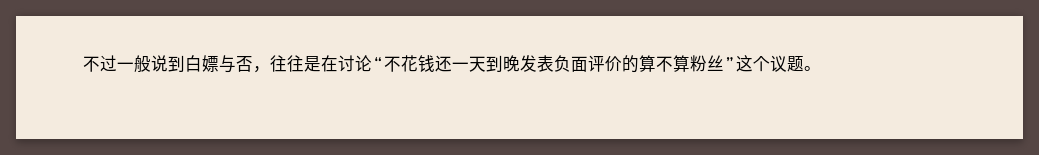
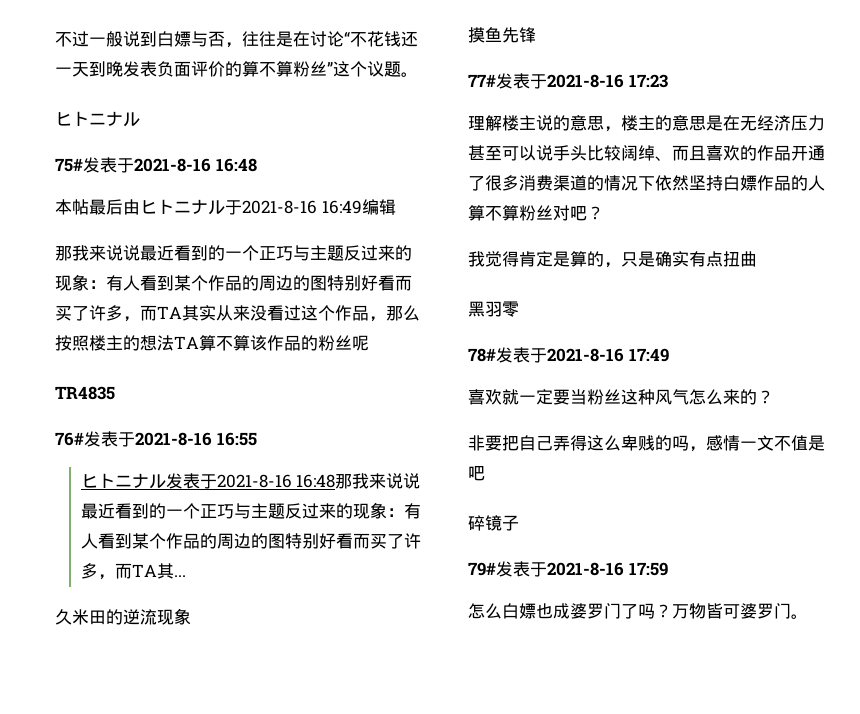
  不过一般说到白嫖与否，往往是在讨论“不花钱还一天到晚发表负面评价的算不算粉丝”这个议题。
+ ヒトニナル
+ 75#发表于2021-8-16 16:48
+ 本帖最后由ヒトニナル于2021-8-16 16:49编辑
+ 那我来说说最近看到的一个正巧与主题反过来的现象：有人看到某个作品的周边的图特别好看而买了许多，而TA其实从来没看过这个作品，那么按照楼主的想法TA算不算该作品的粉丝呢
+ TR4835
+ 76#发表于2021-8-16 16:55
+ ヒトニナル发表于2021-8-16 16:48那我来说说最近看到的一个正巧与主题反过来的现象：有人看到某个作品的周边的图特别好看而买了许多，而TA其...
+ 久米田的逆流现象
+ 摸鱼先锋
+ 77#发表于2021-8-16 17:23
+ 理解楼主说的意思，楼主的意思是在无经济压力甚至可以说手头比较阔绰、而且喜欢的作品开通了很多消费渠道的情况下依然坚持白嫖作品的人算不算粉丝对吧？
+ 我觉得肯定是算的，只是确实有点扭曲
+ 黑羽零
+ 78#发表于2021-8-16 17:49
+ 喜欢就一定要当粉丝这种风气怎么来的？
+ 非要把自己弄得这么卑贱的吗，感情一文不值是吧
+ 碎镜子
+ 79#发表于2021-8-16 17:59
+ 怎么白嫖也成婆罗门了吗？万物皆可婆罗门。

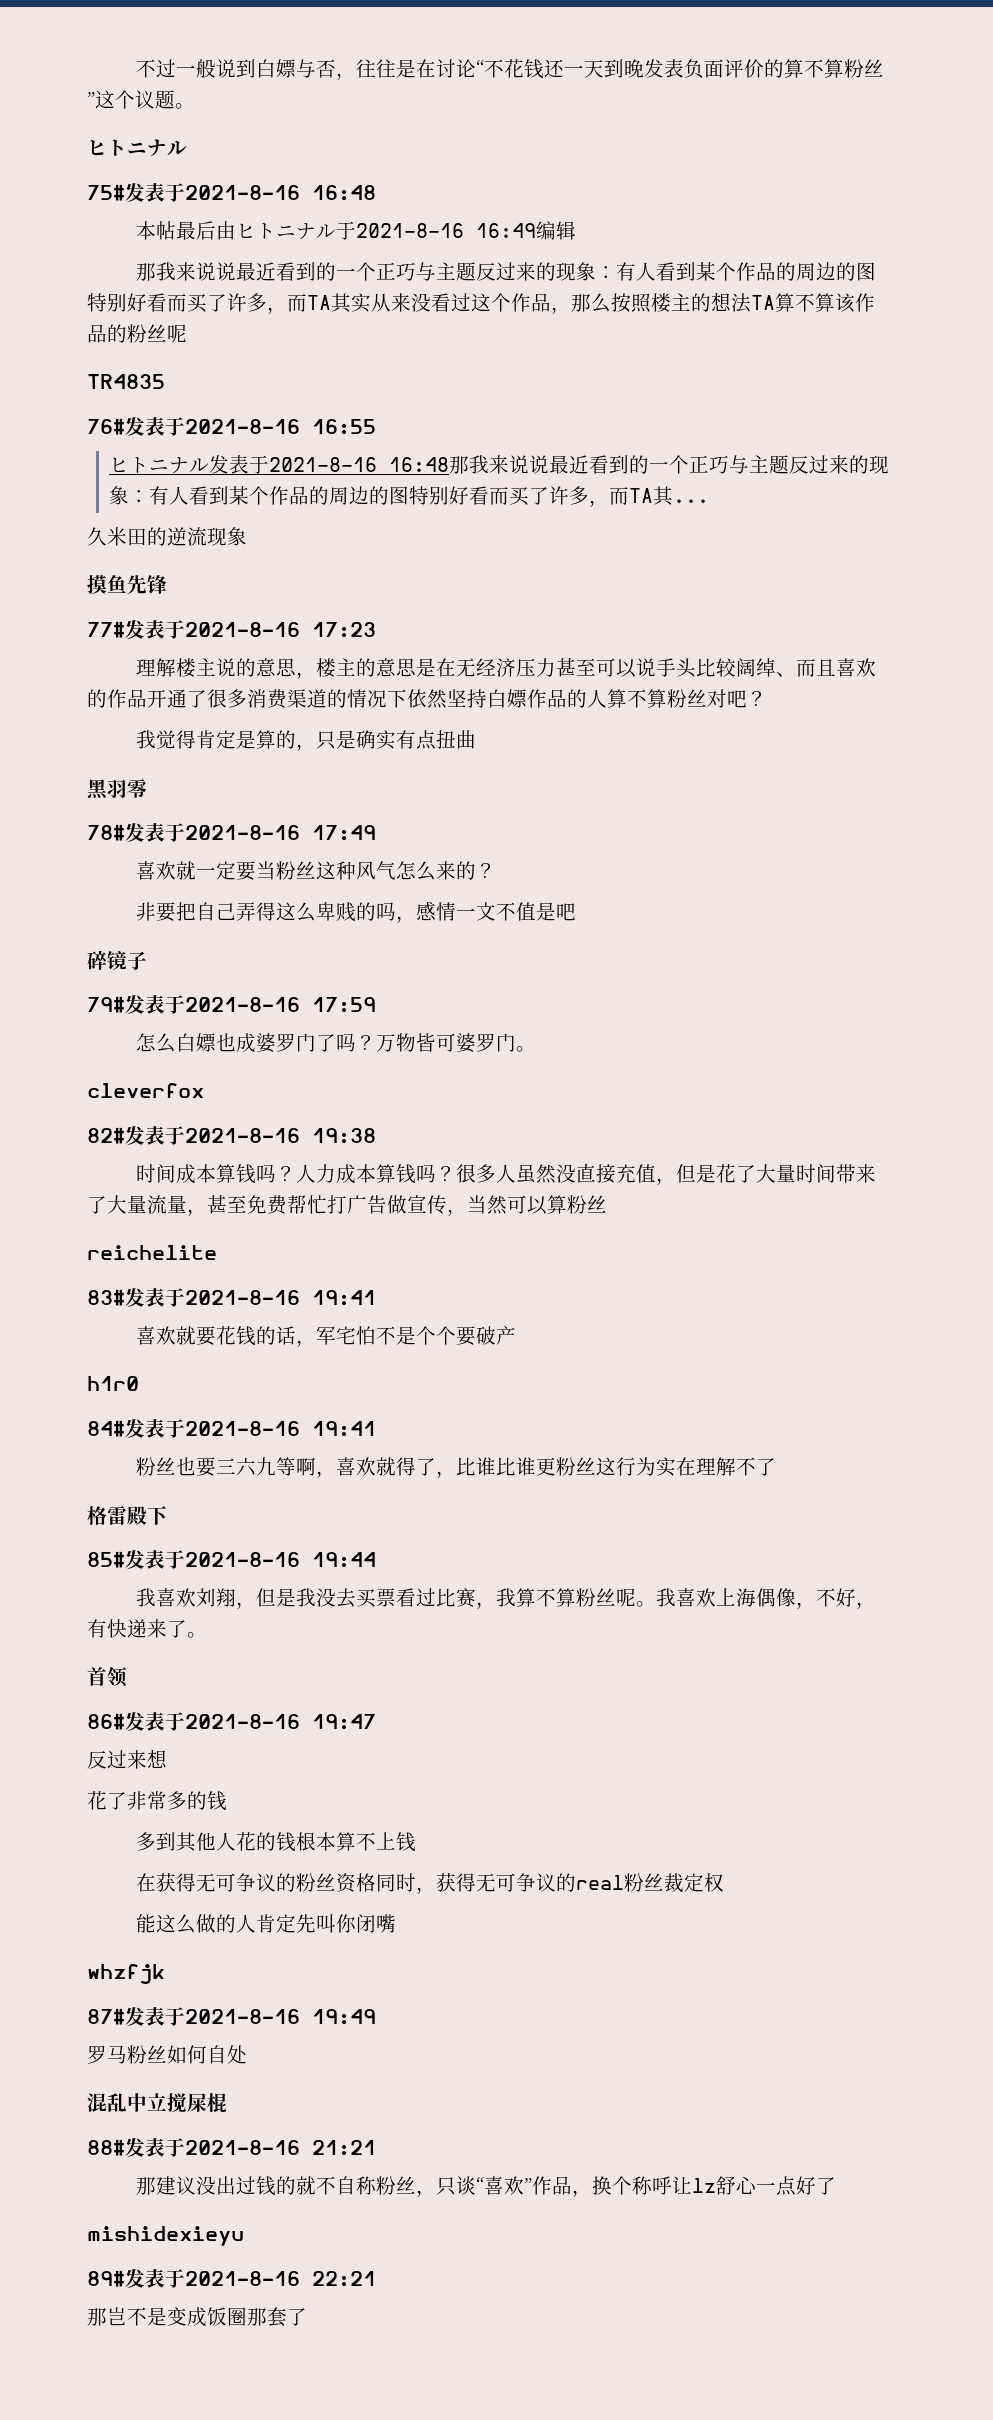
+ cleverfox
+ 82#发表于2021-8-16 19:38
+ 时间成本算钱吗？人力成本算钱吗？很多人虽然没直接充值，但是花了大量时间带来了大量流量，甚至免费帮忙打广告做宣传，当然可以算粉丝
+ reichelite
+ 83#发表于2021-8-16 19:41
+ 喜欢就要花钱的话，军宅怕不是个个要破产
+ h1r0
+ 84#发表于2021-8-16 19:41
+ 粉丝也要三六九等啊，喜欢就得了，比谁比谁更粉丝这行为实在理解不了
+ 格雷殿下
+ 85#发表于2021-8-16 19:44
+ 我喜欢刘翔，但是我没去买票看过比赛，我算不算粉丝呢。我喜欢上海偶像，不好，有快递来了。
+ 首领
+ 86#发表于2021-8-16 19:47
+ 反过来想
+ 花了非常多的钱
+ 多到其他人花的钱根本算不上钱
+ 在获得无可争议的粉丝资格同时，获得无可争议的real粉丝裁定权
+ 能这么做的人肯定先叫你闭嘴
+ whzfjk
+ 87#发表于2021-8-16 19:49
+ 罗马粉丝如何自处
+ 混乱中立搅屎棍
+ 88#发表于2021-8-16 21:21
+ 那建议没出过钱的就不自称粉丝，只谈“喜欢”作品，换个称呼让lz舒心一点好了
+ mishidexieyu
+ 89#发表于2021-8-16 22:21
+ 那岂不是变成饭圈那套了

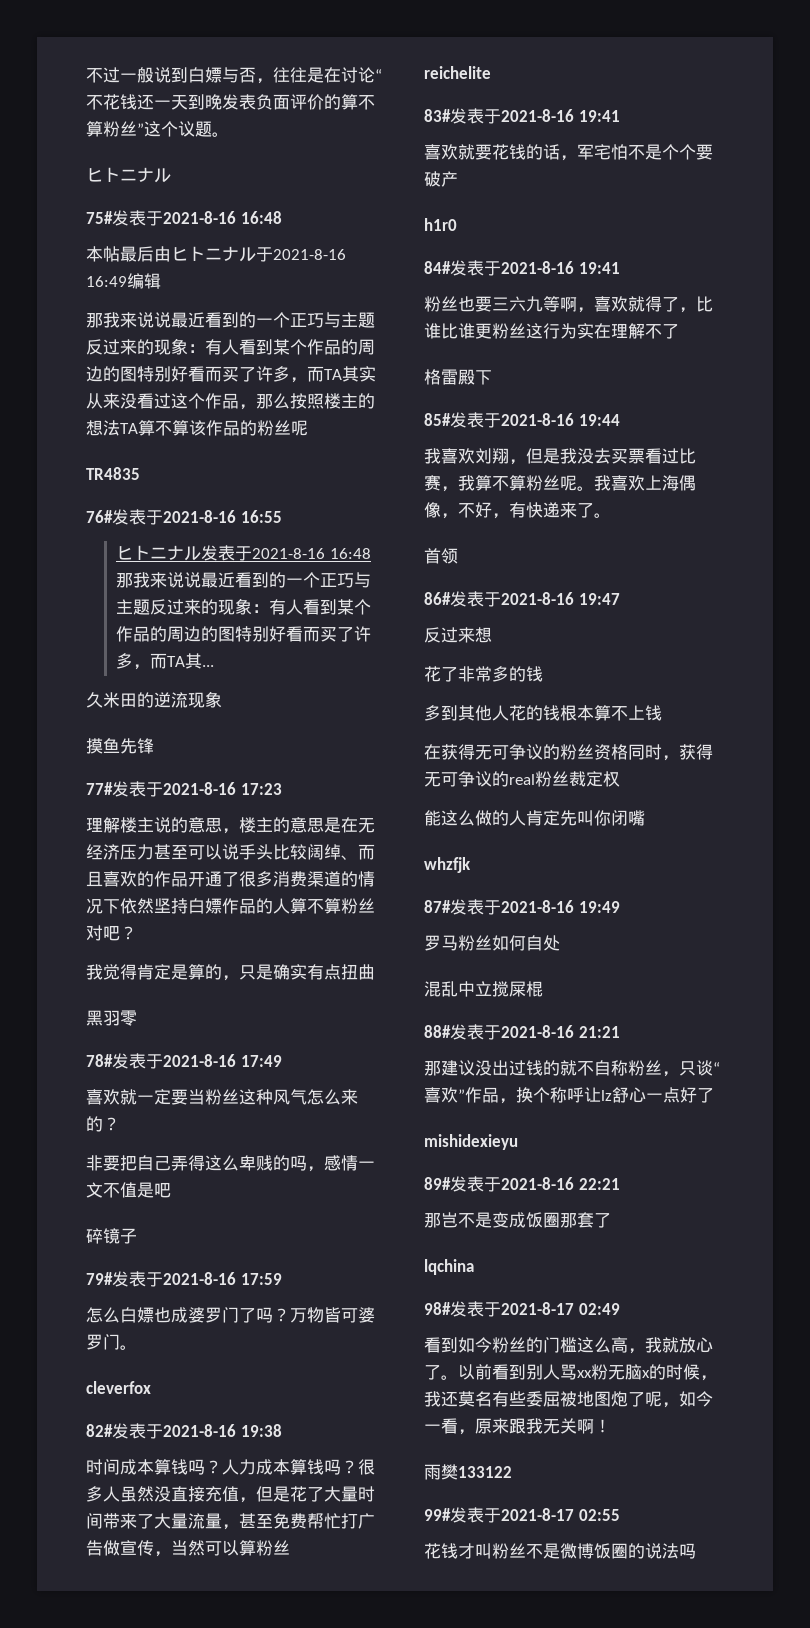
+ lqchina
+ 98#发表于2021-8-17 02:49
+ 看到如今粉丝的门槛这么高，我就放心了。以前看到别人骂xx粉无脑x的时候，我还莫名有些委屈被地图炮了呢，如今一看，原来跟我无关啊！
+ 雨樊133122
+ 99#发表于2021-8-17 02:55
+ 花钱才叫粉丝不是微博饭圈的说法吗

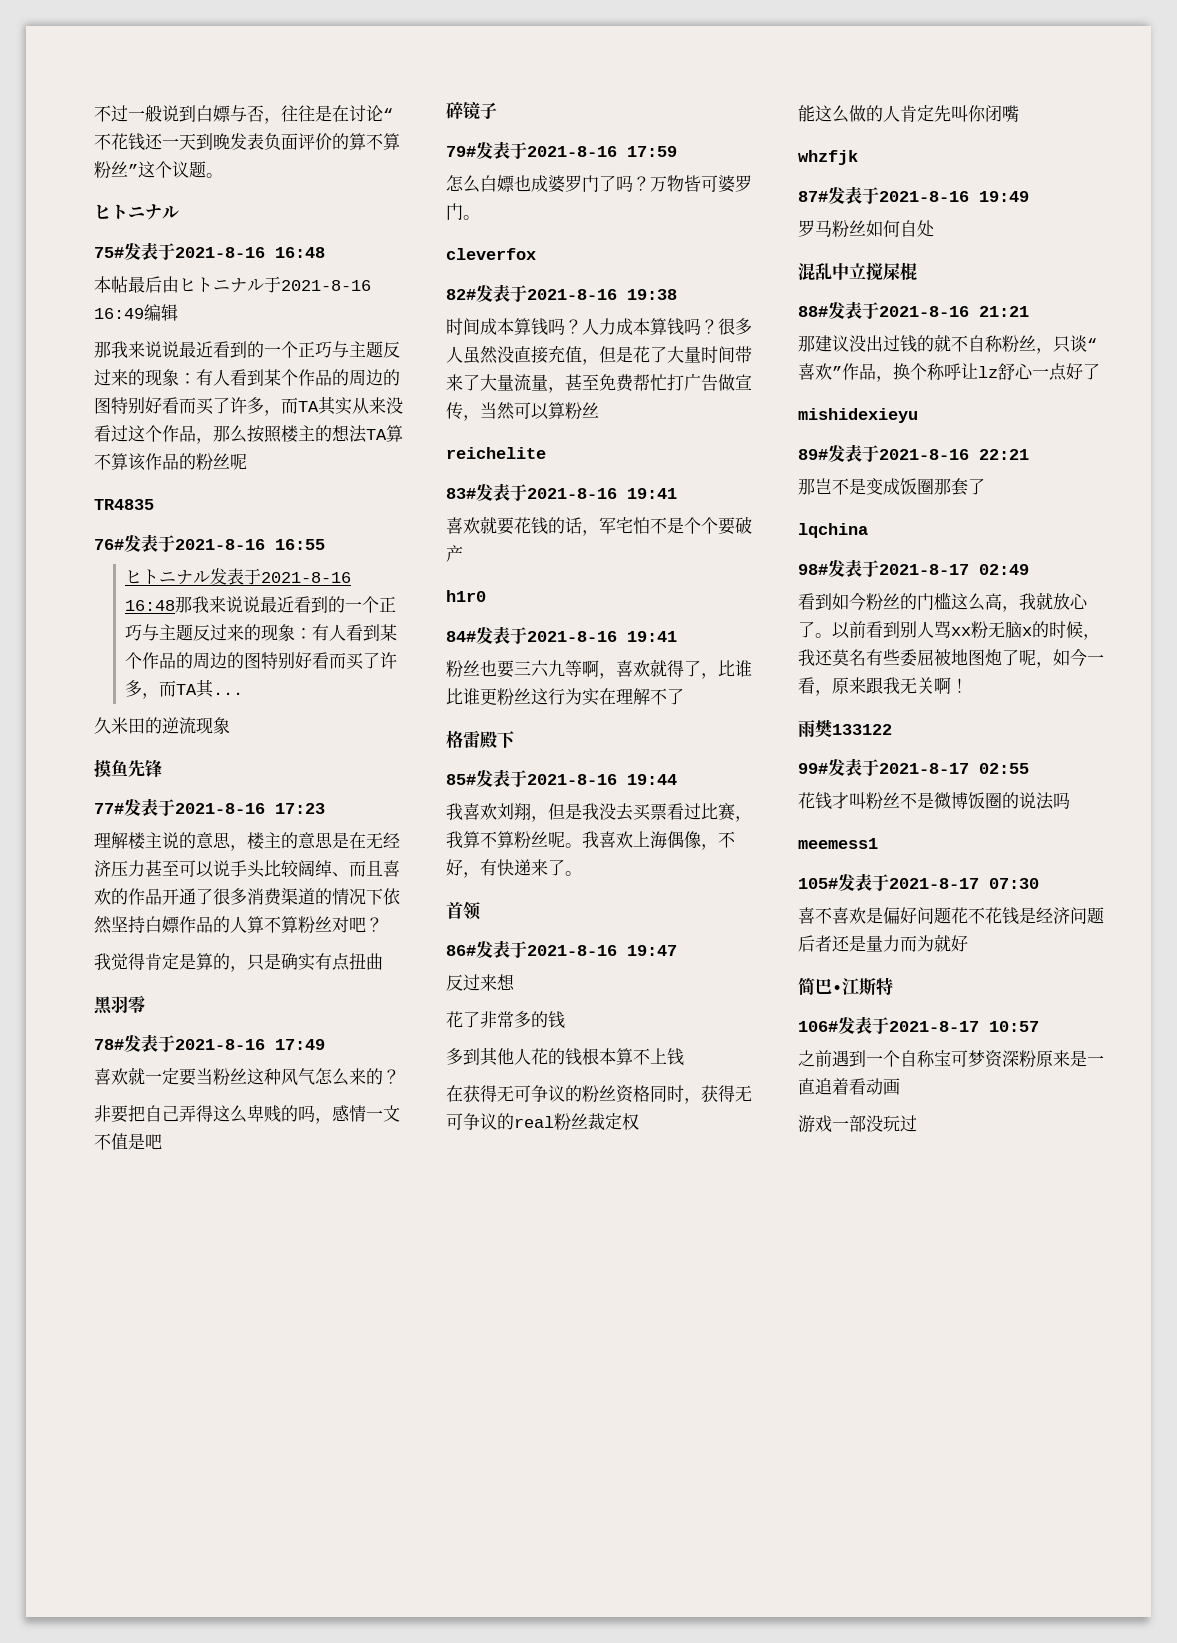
+ meemess1
+ 105#发表于2021-8-17 07:30
+ 喜不喜欢是偏好问题花不花钱是经济问题后者还是量力而为就好
+ 简巴•江斯特
+ 106#发表于2021-8-17 10:57
+ 之前遇到一个自称宝可梦资深粉原来是一直追着看动画
+ 游戏一部没玩过

